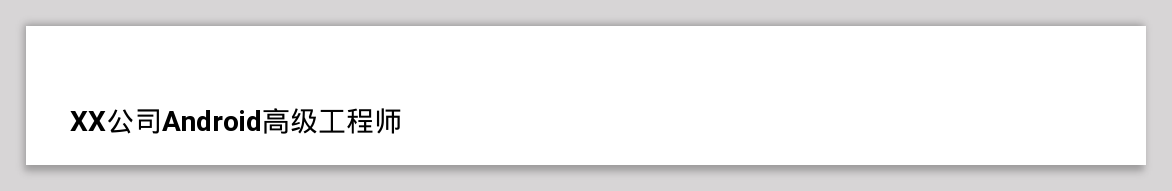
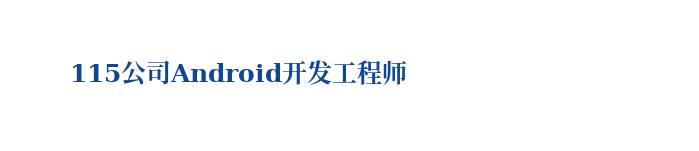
- XX公司Android高级工程师
+ 115公司Android开发工程师

